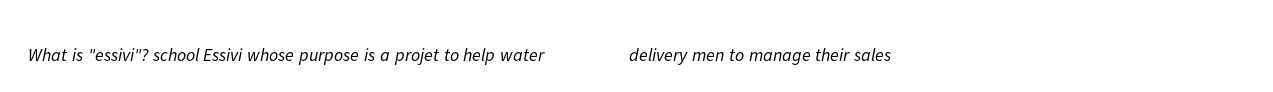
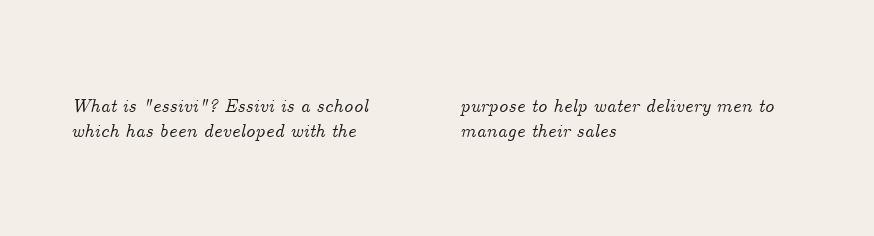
- What is "essivi"? school Essivi whose purpose is a projet to help water delivery men to manage their sales
+ What is "essivi"? Essivi is a school which has been developed with the purpose to help water delivery men to manage their sales

